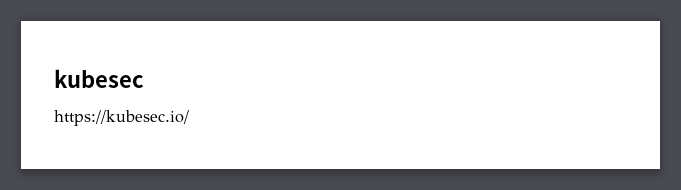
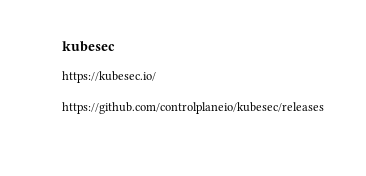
+ https://github.com/controlplaneio/kubesec/releases

